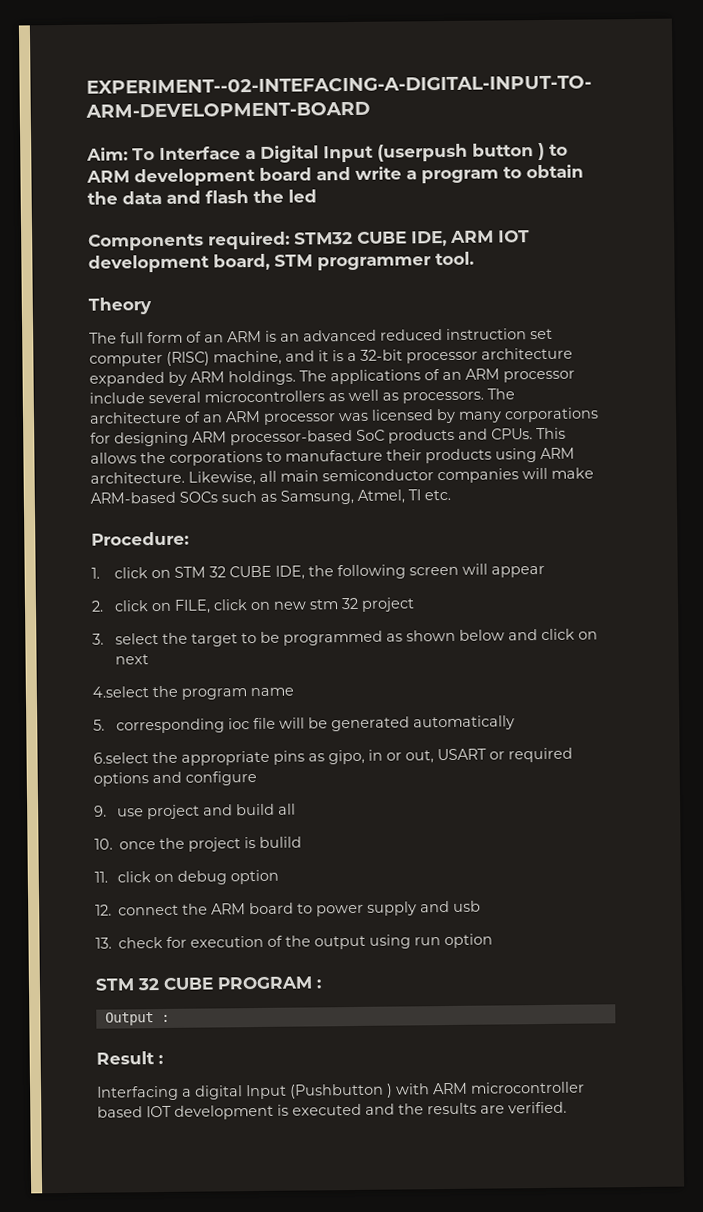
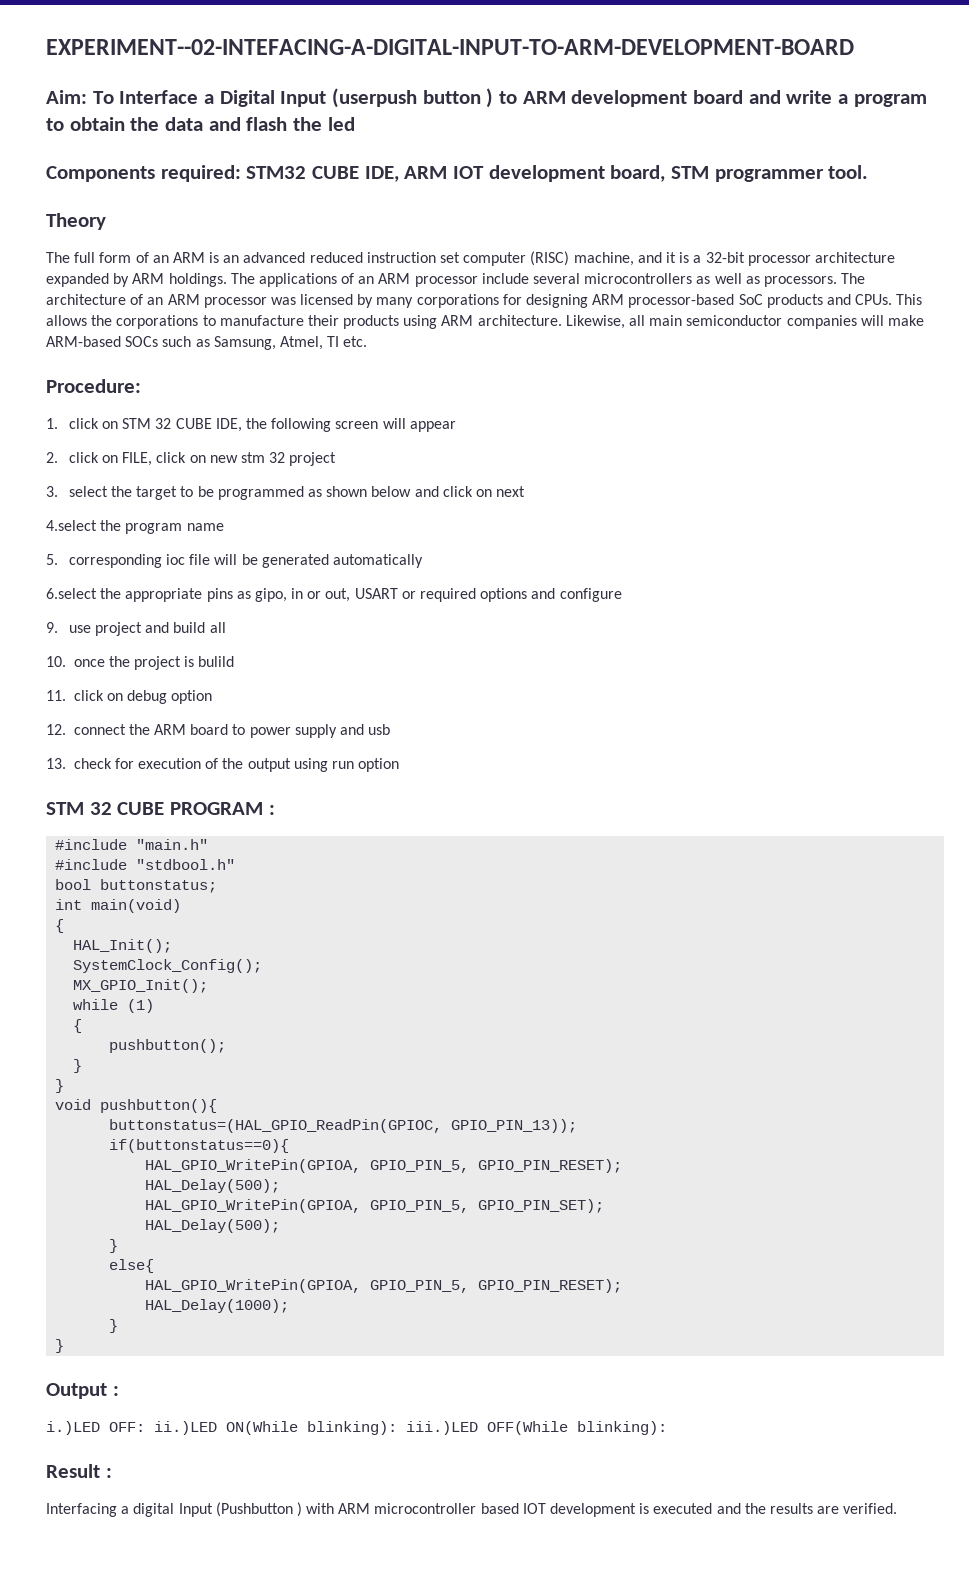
+ #include "main.h"
+ #include "stdbool.h"
+ bool buttonstatus;
+ int main(void)
+ {
+ HAL_Init();
+ SystemClock_Config();
+ MX_GPIO_Init();
+ while (1)
+ {
+ pushbutton();
+ }
+ }
+ void pushbutton(){
+ buttonstatus=(HAL_GPIO_ReadPin(GPIOC, GPIO_PIN_13));
+ if(buttonstatus==0){
+ HAL_GPIO_WritePin(GPIOA, GPIO_PIN_5, GPIO_PIN_RESET);
+ HAL_Delay(500);
+ HAL_GPIO_WritePin(GPIOA, GPIO_PIN_5, GPIO_PIN_SET);
+ HAL_Delay(500);
+ }
+ else{
+ HAL_GPIO_WritePin(GPIOA, GPIO_PIN_5, GPIO_PIN_RESET);
+ HAL_Delay(1000);
+ }
+ }
  Output :
+ i.)LED OFF: ii.)LED ON(While blinking): iii.)LED OFF(While blinking):

